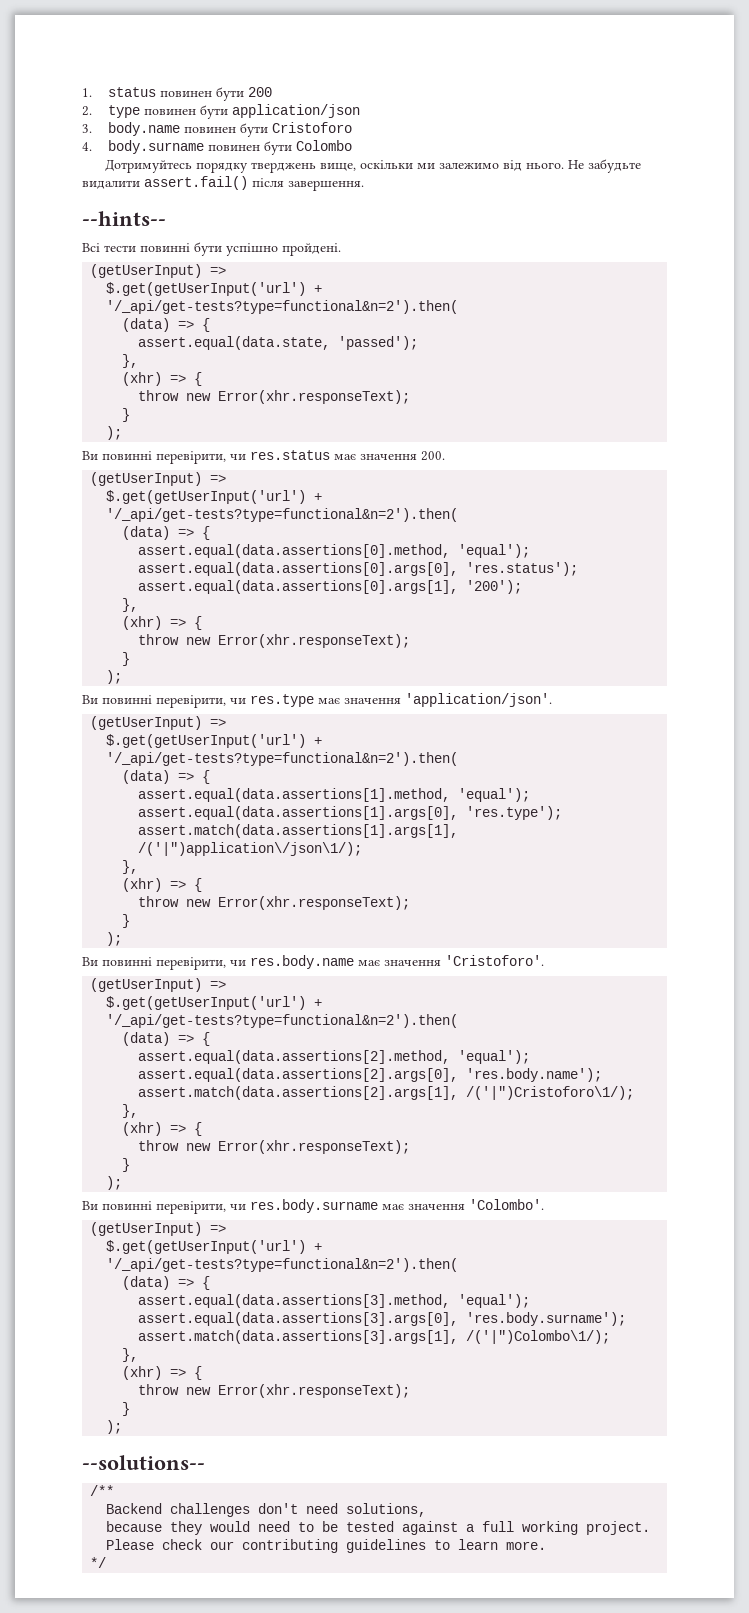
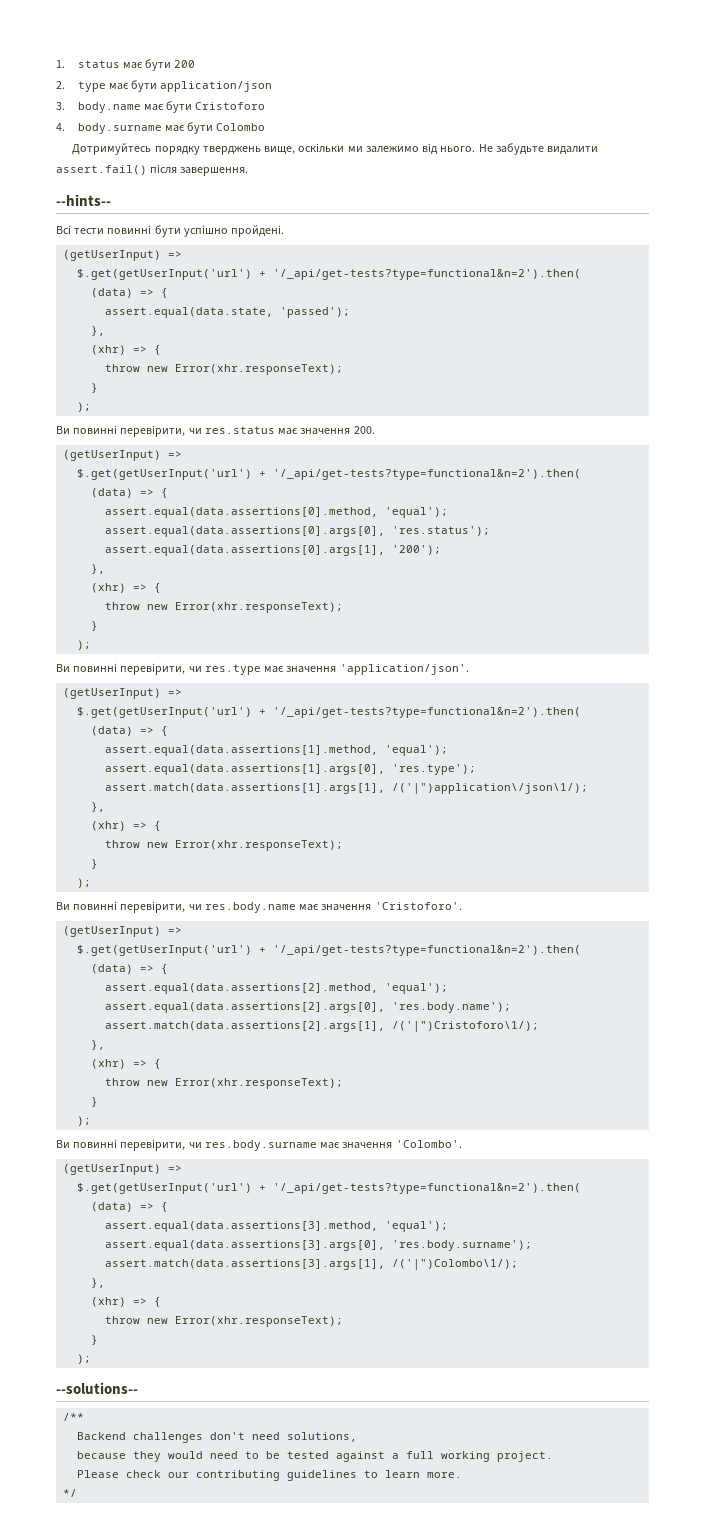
- 1. status повинен бути 200
+ 1. status має бути 200
- 2. type повинен бути application/json
+ 2. type має бути application/json
- 3. body.name повинен бути Cristoforo
+ 3. body.name має бути Cristoforo
- 4. body.surname повинен бути Colombo
+ 4. body.surname має бути Colombo

